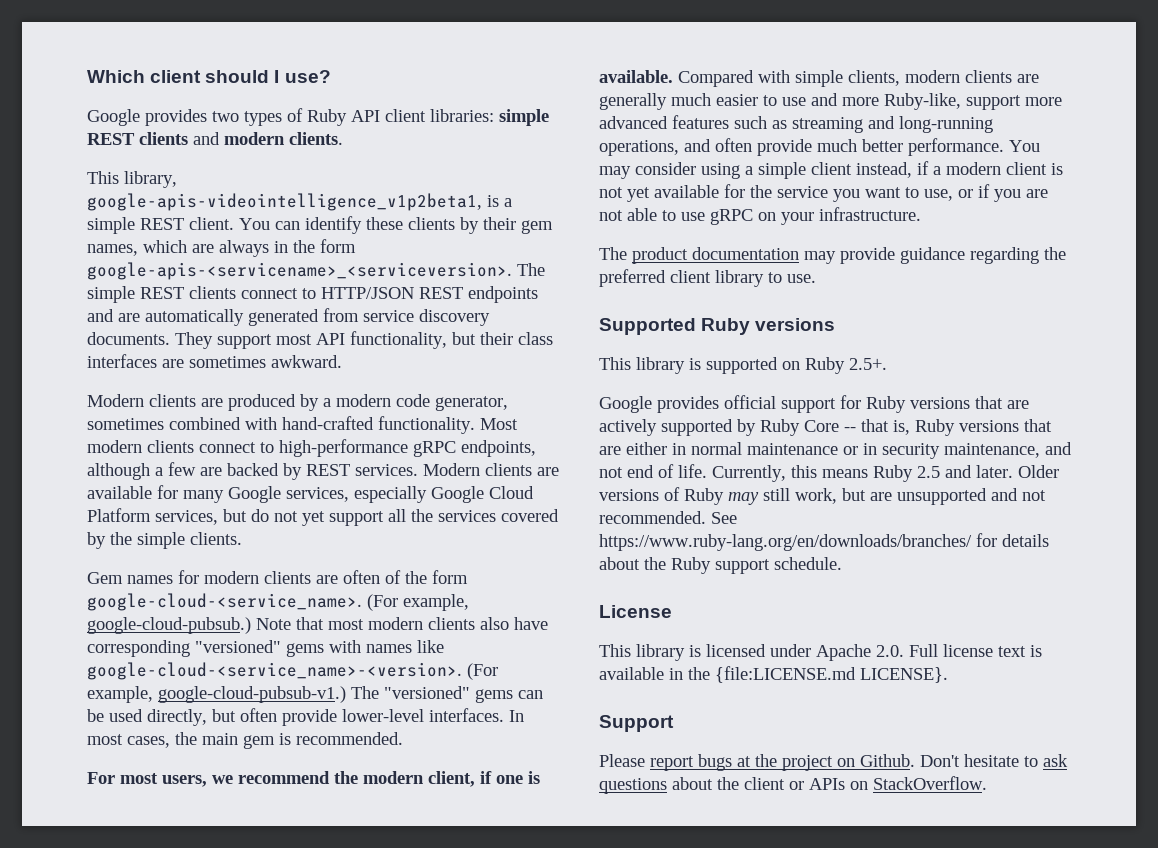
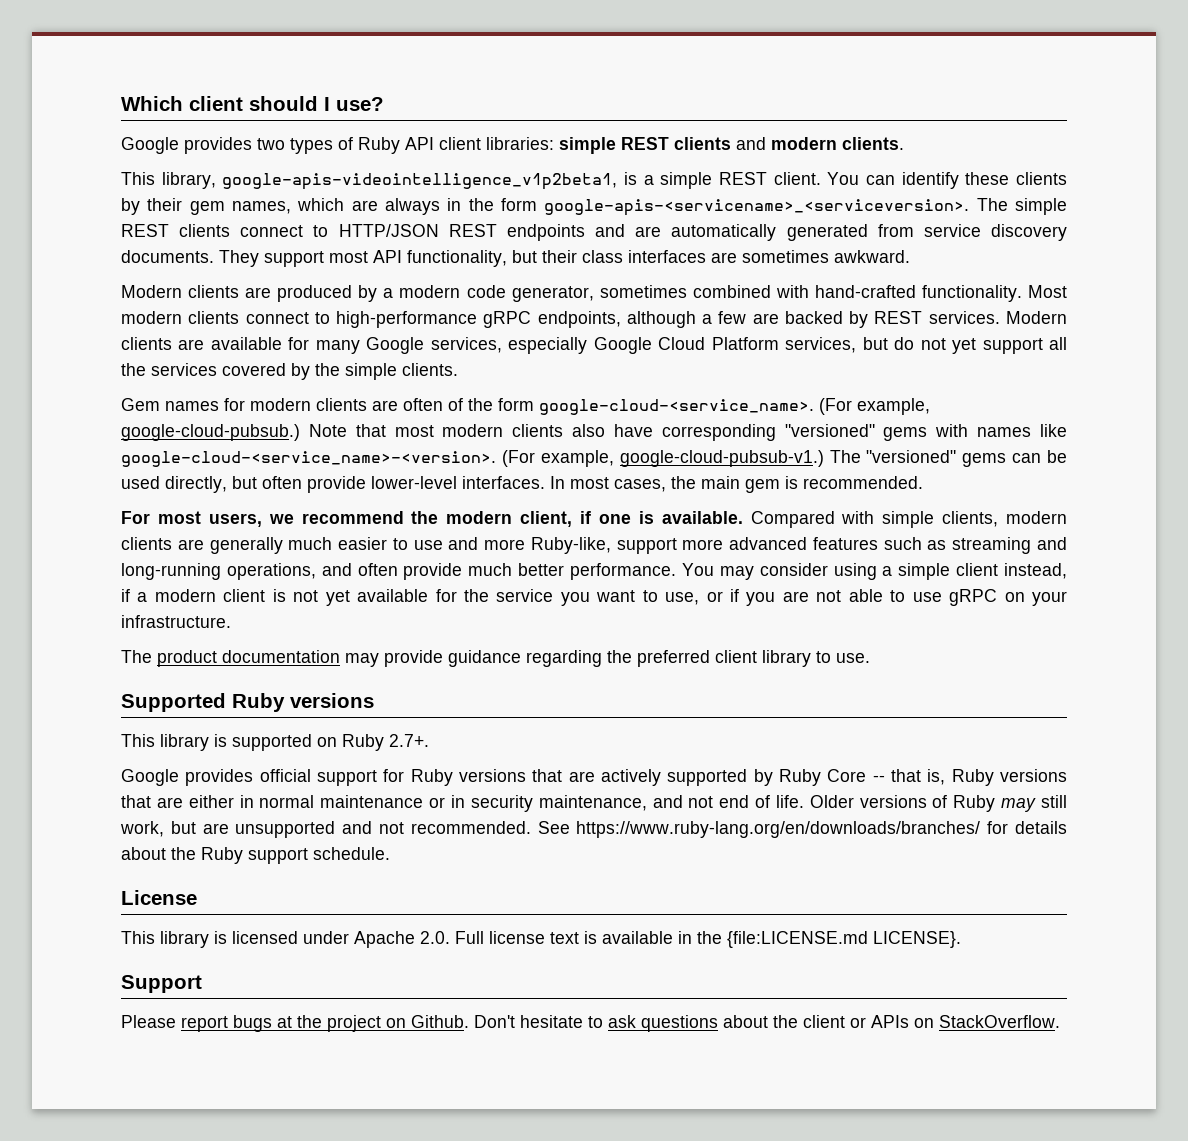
- This library is supported on Ruby 2.5+.
+ This library is supported on Ruby 2.7+.
- Currently, this means Ruby 2.5 and later.

